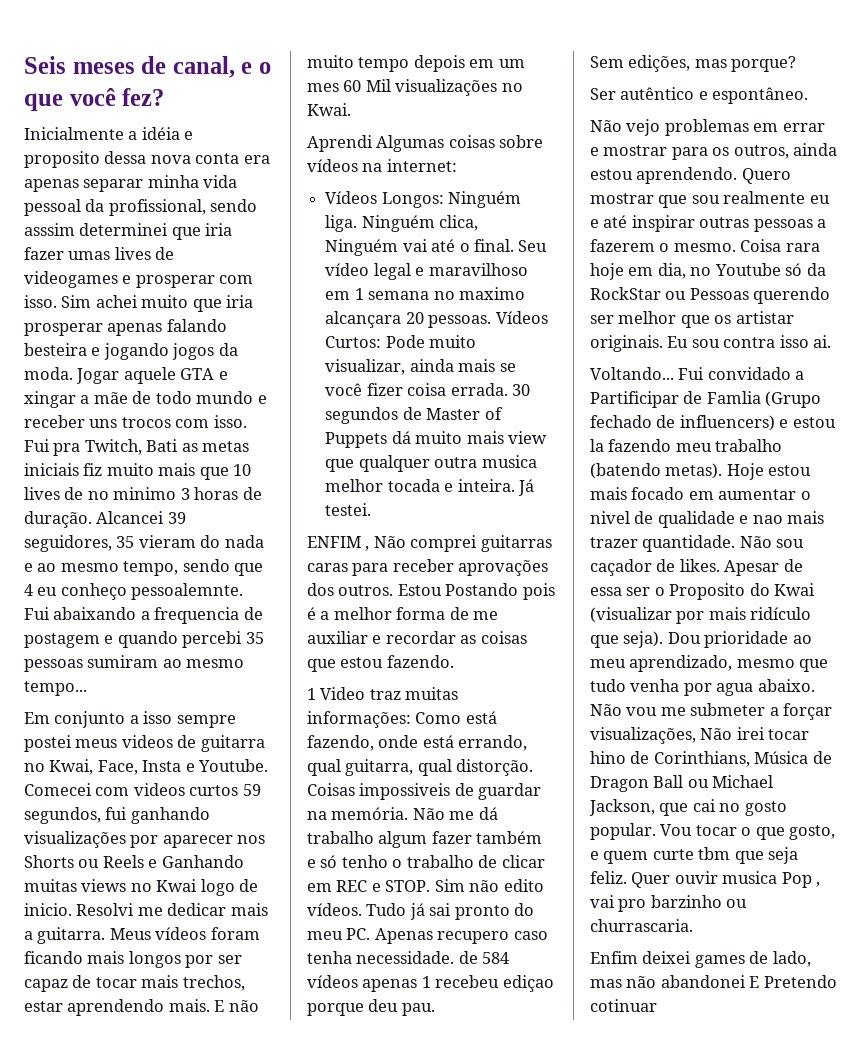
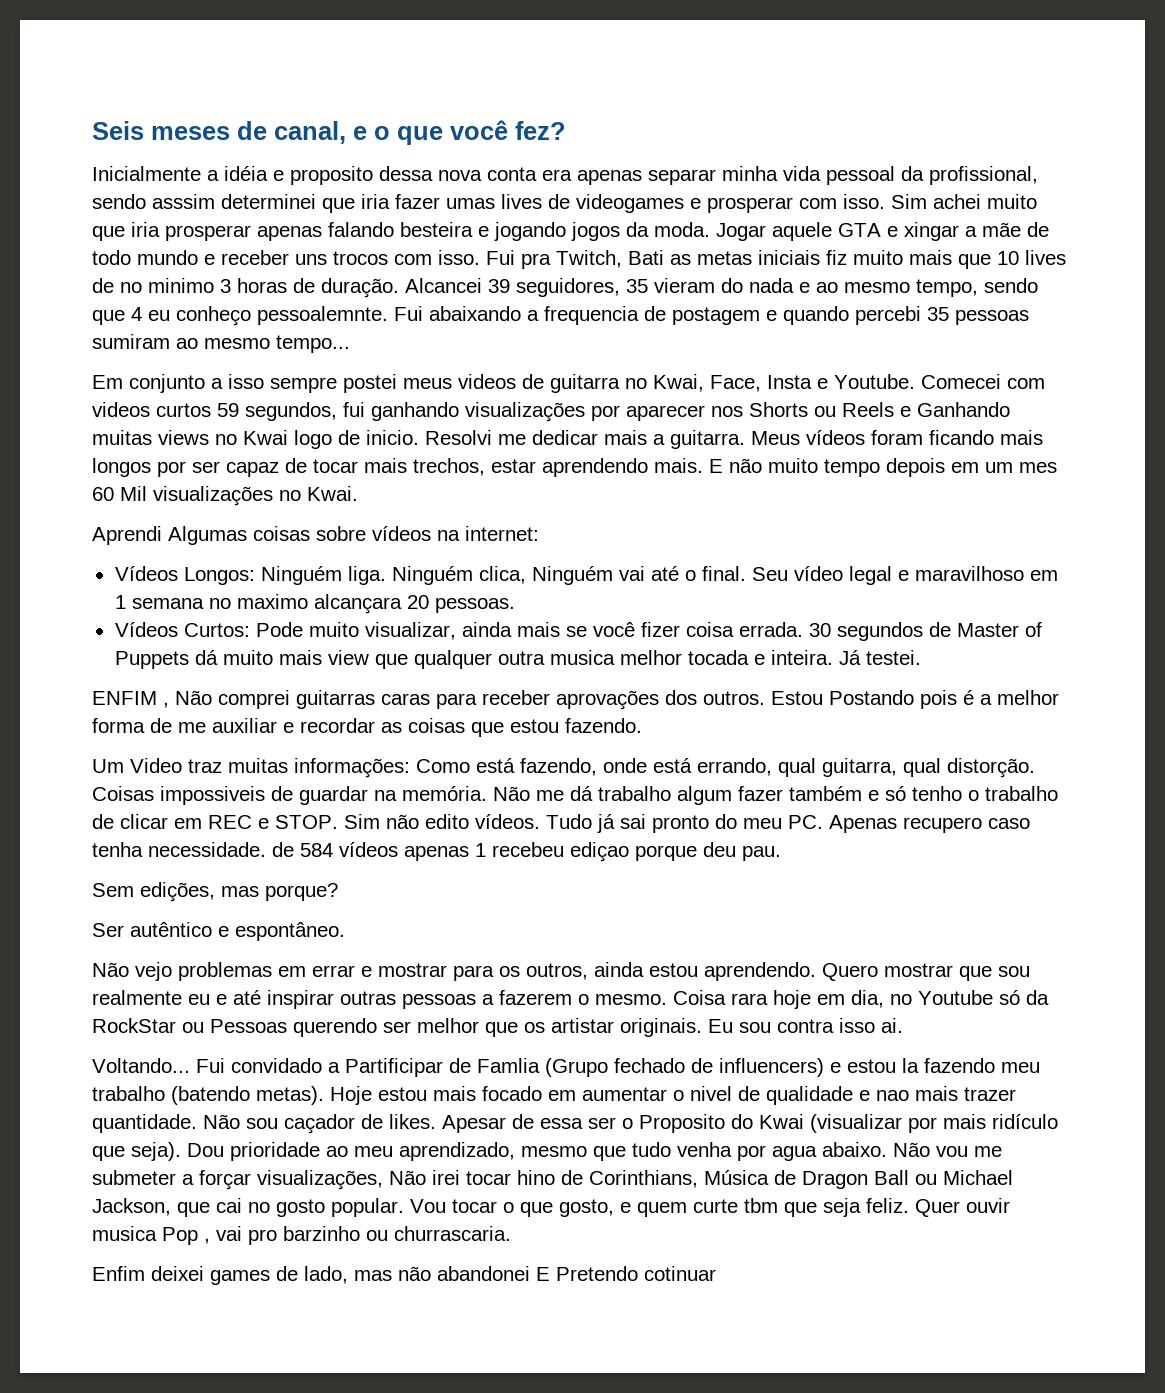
- Seu vídeo legal e maravilhoso em 1 semana no maximo alcançara 20 pessoas. Vídeos Curtos: Pode muito visualizar, ainda mais se você fizer coisa errada.
+ Seu vídeo legal e maravilhoso em 1 semana no maximo alcançara 20 pessoas.
+ Vídeos Curtos: Pode muito visualizar, ainda mais se você fizer coisa errada.
- 1 Video traz muitas informações: Como está fazendo, onde está errando, qual guitarra, qual distorção.
+ Um Video traz muitas informações: Como está fazendo, onde está errando, qual guitarra, qual distorção.

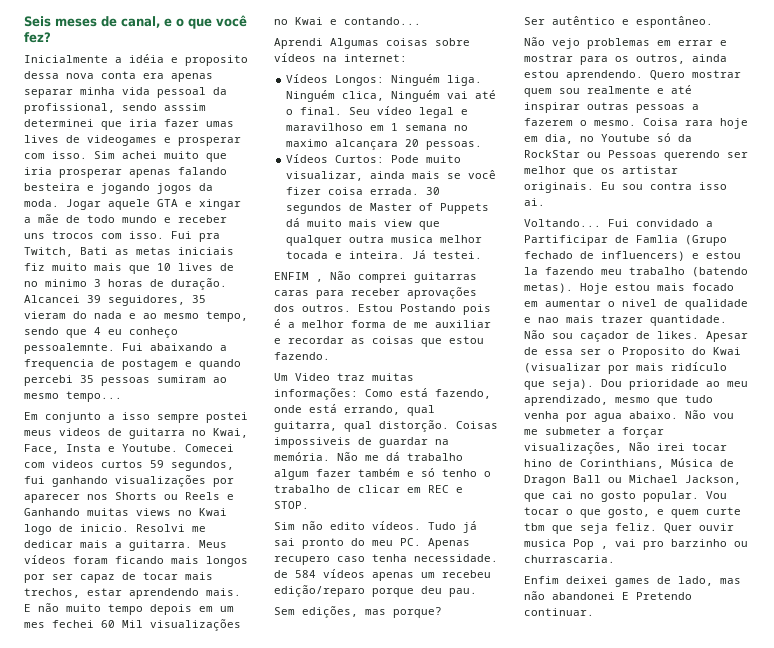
- E não muito tempo depois em um mes 60 Mil visualizações no Kwai.
+ E não muito tempo depois em um mes fechei 60 Mil visualizações no Kwai e contando...
- Não me dá trabalho algum fazer também e só tenho o trabalho de clicar em REC e STOP. Sim não edito vídeos.
+ Não me dá trabalho algum fazer também e só tenho o trabalho de clicar em REC e STOP.
+ Sim não edito vídeos.
- Tudo já sai pronto do meu PC. Apenas recupero caso tenha necessidade. de 584 vídeos apenas 1 recebeu ediçao porque deu pau.
+ Tudo já sai pronto do meu PC. Apenas recupero caso tenha necessidade. de 584 vídeos apenas um recebeu edição/reparo porque deu pau.
- Quero mostrar que sou realmente eu e até inspirar outras pessoas a fazerem o mesmo.
+ Quero mostrar quem sou realmente e até inspirar outras pessoas a fazerem o mesmo.
- Enfim deixei games de lado, mas não abandonei E Pretendo cotinuar
+ Enfim deixei games de lado, mas não abandonei E Pretendo continuar.

